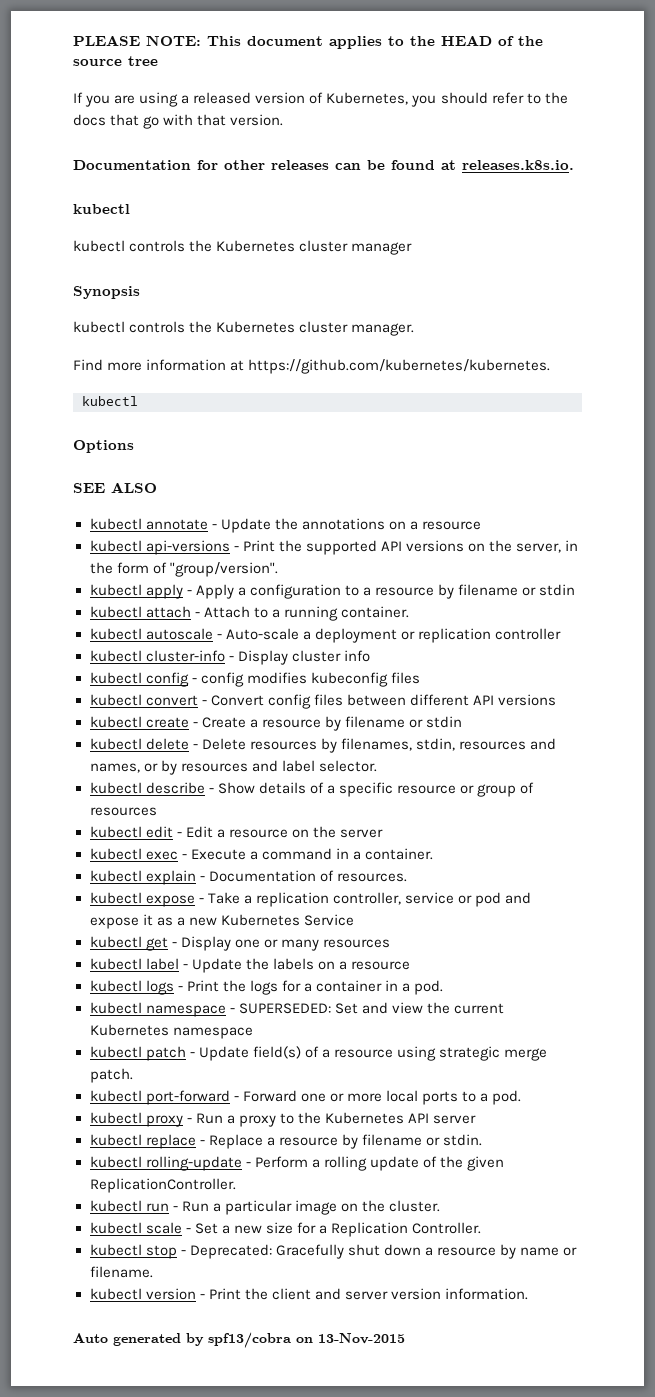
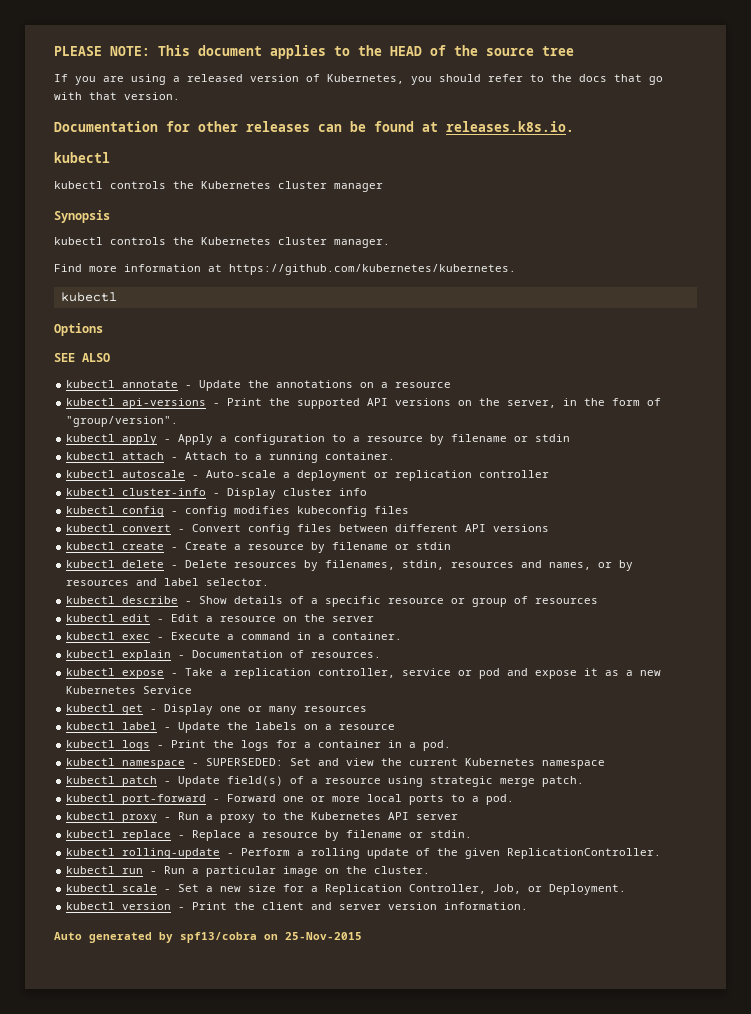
- kubectl scale - Set a new size for a Replication Controller.
- kubectl stop - Deprecated: Gracefully shut down a resource by name or filename.
+ kubectl scale - Set a new size for a Replication Controller, Job, or Deployment.
- Auto generated by spf13/cobra on 13-Nov-2015
+ Auto generated by spf13/cobra on 25-Nov-2015

